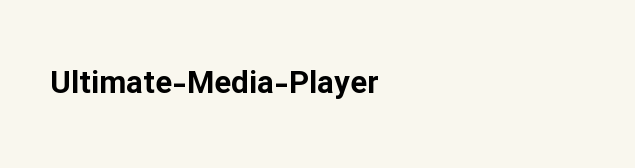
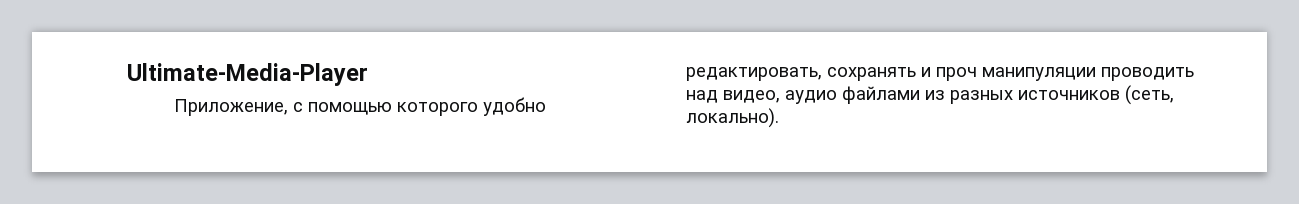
+ Приложение, с помощью которого удобно редактировать, сохранять и проч манипуляции проводить над видео, аудио файлами из разных источников (сеть, локально).

